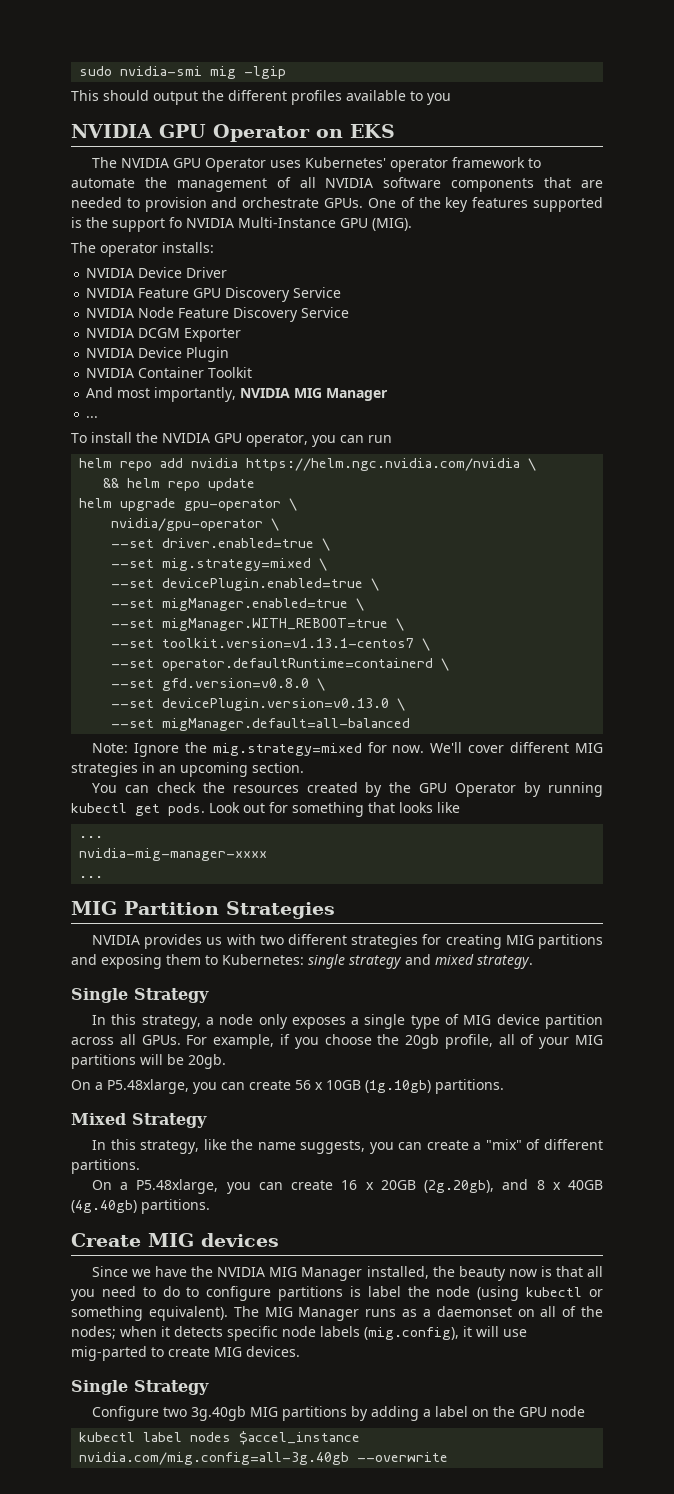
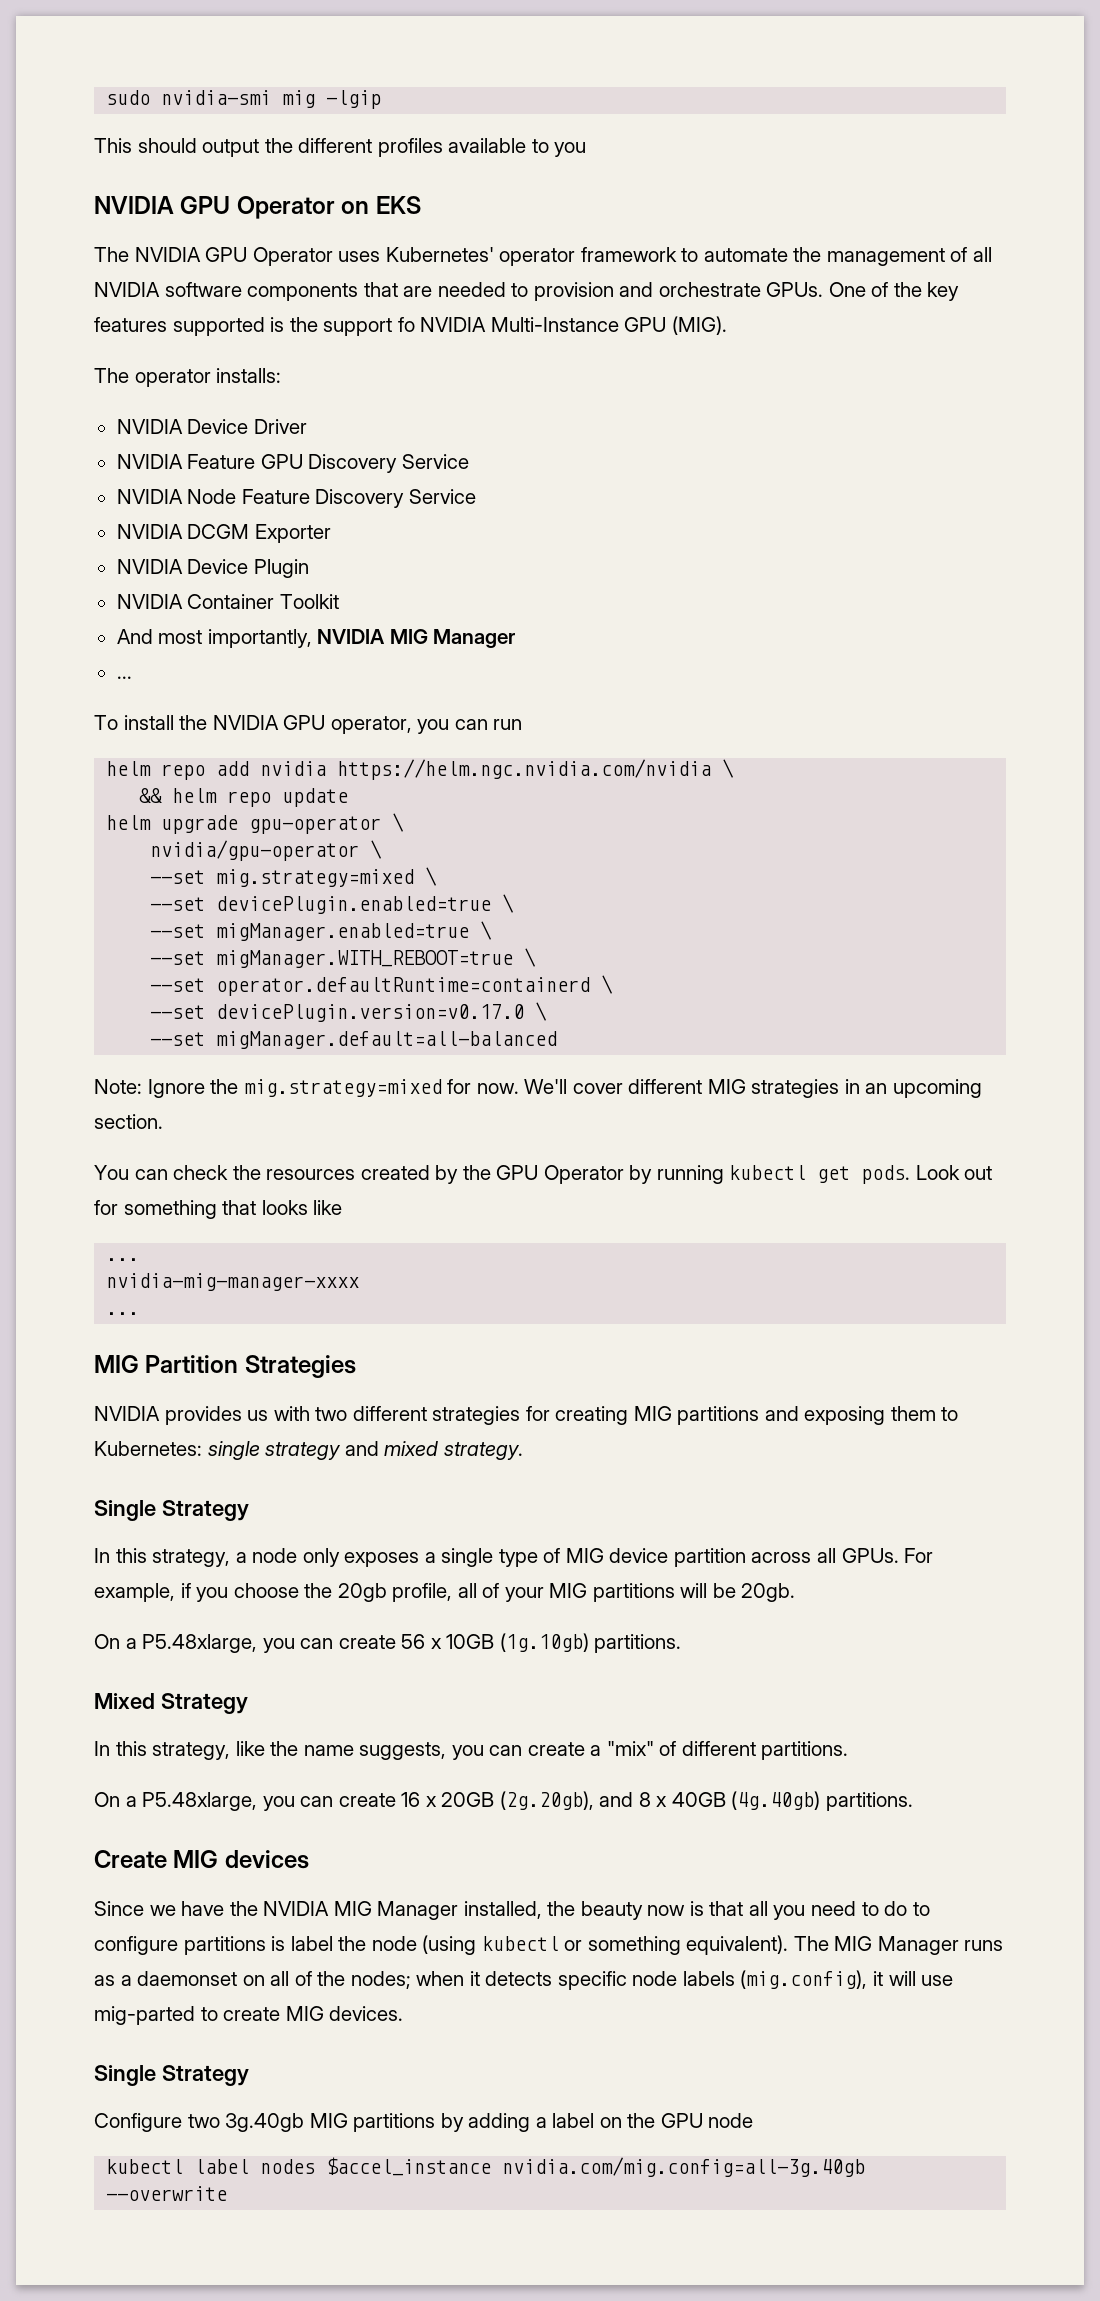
- --set driver.enabled=true \
- --set toolkit.version=v1.13.1-centos7 \
- --set gfd.version=v0.8.0 \
- --set devicePlugin.version=v0.13.0 \
+ --set devicePlugin.version=v0.17.0 \

